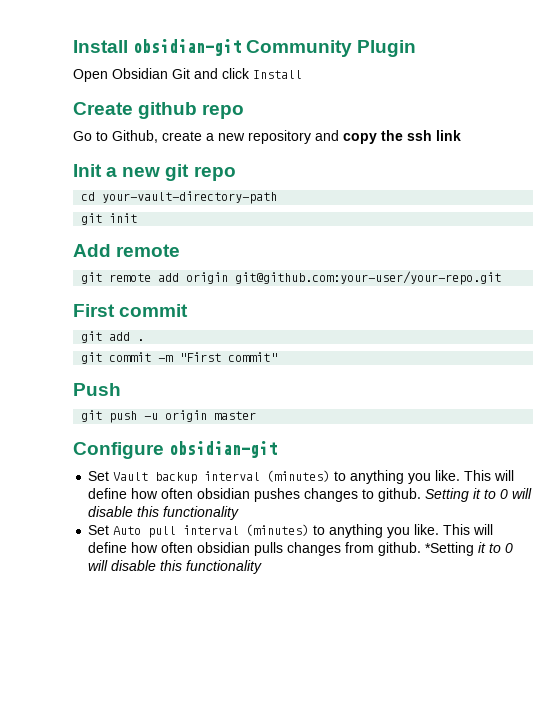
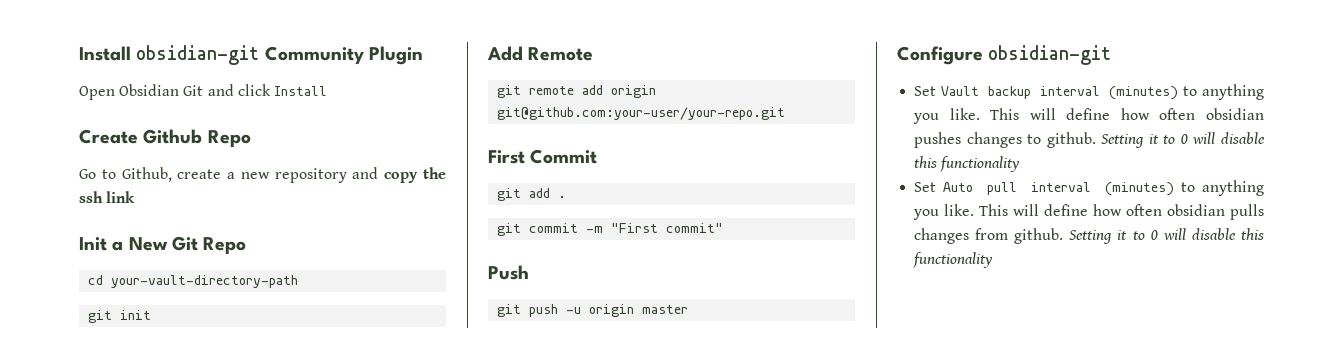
- Create github repo
+ Create Github Repo
- Init a new git repo
+ Init a New Git Repo
- Add remote
+ Add Remote
- First commit
+ First Commit
- This will define how often obsidian pulls changes from github. *Setting it to 0 will disable this functionality
+ This will define how often obsidian pulls changes from github. Setting it to 0 will disable this functionality

